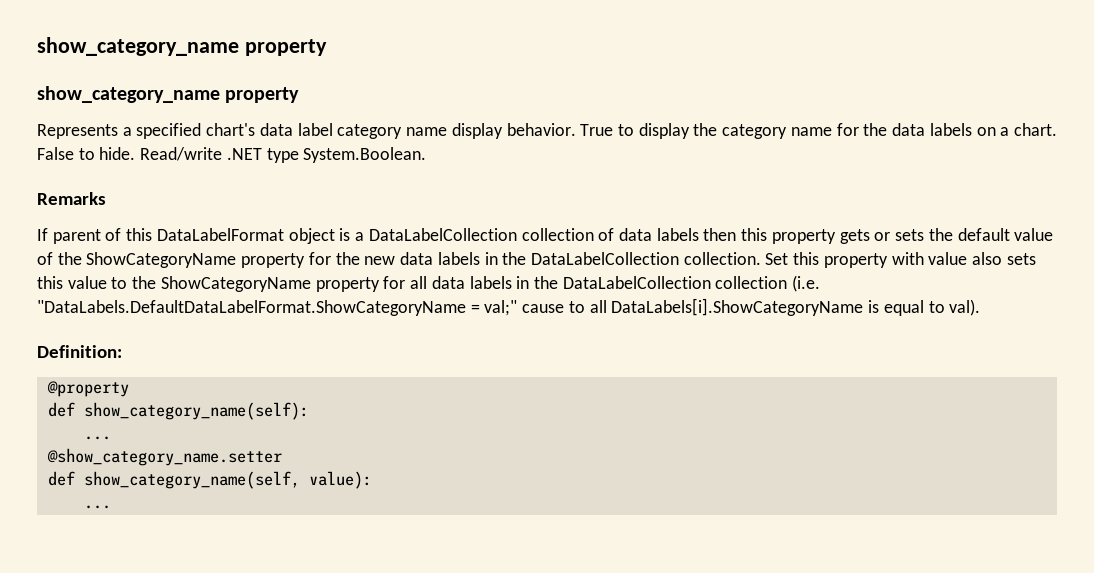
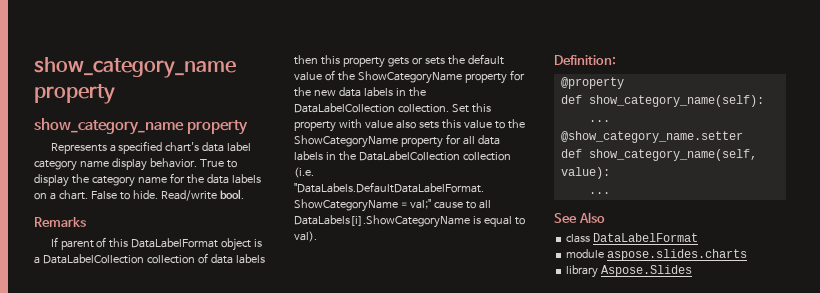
- Read/write .NET type System.Boolean.
+ Read/write bool.
+ See Also
+ class DataLabelFormat
+ module aspose.slides.charts
+ library Aspose.Slides

